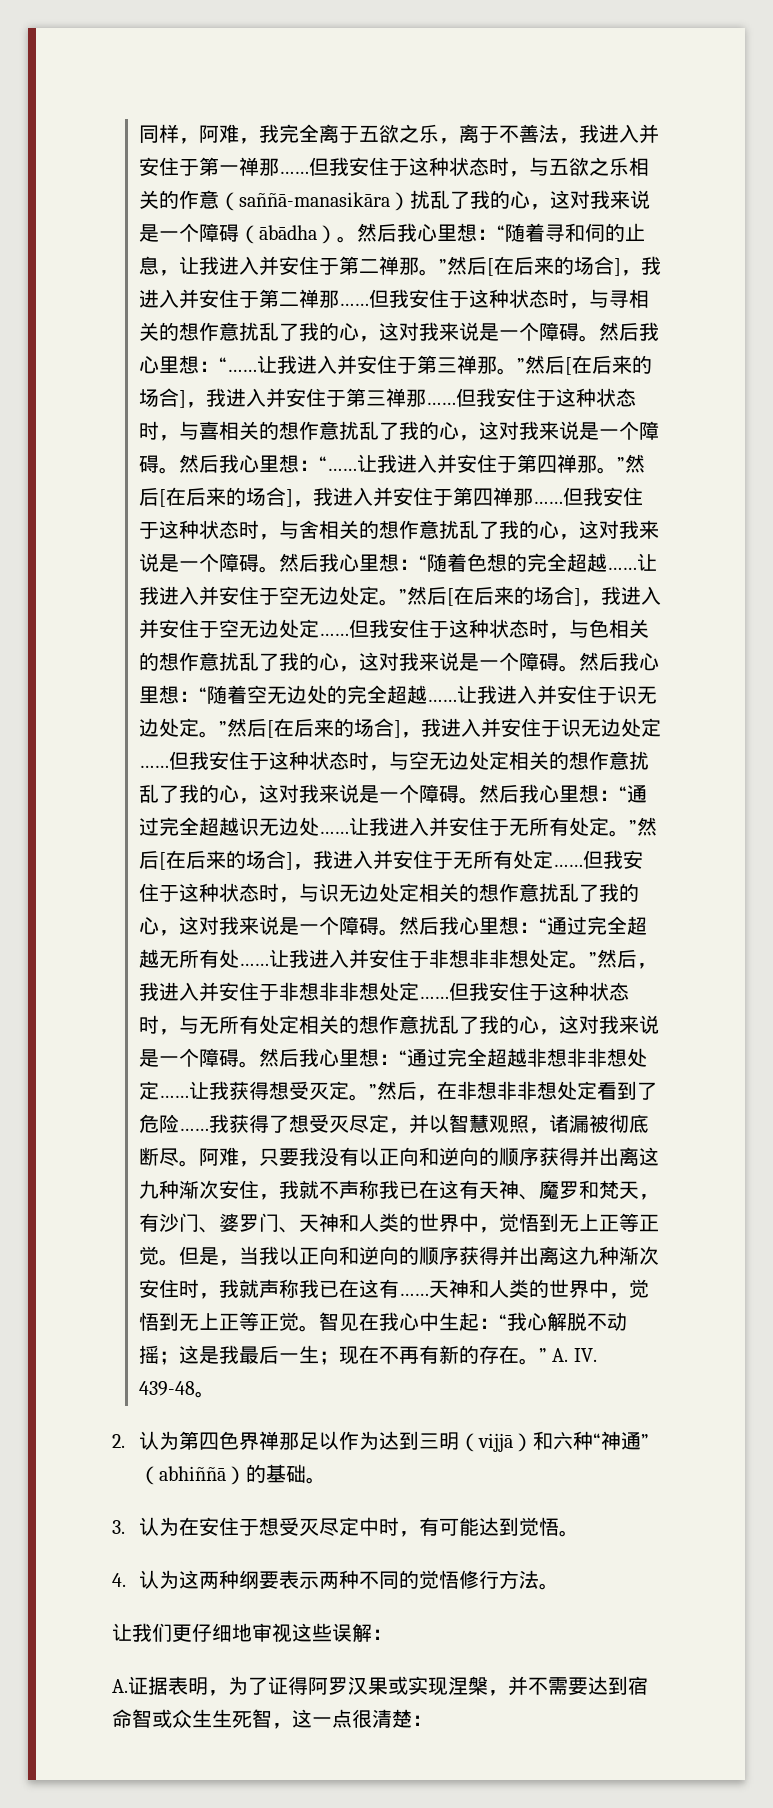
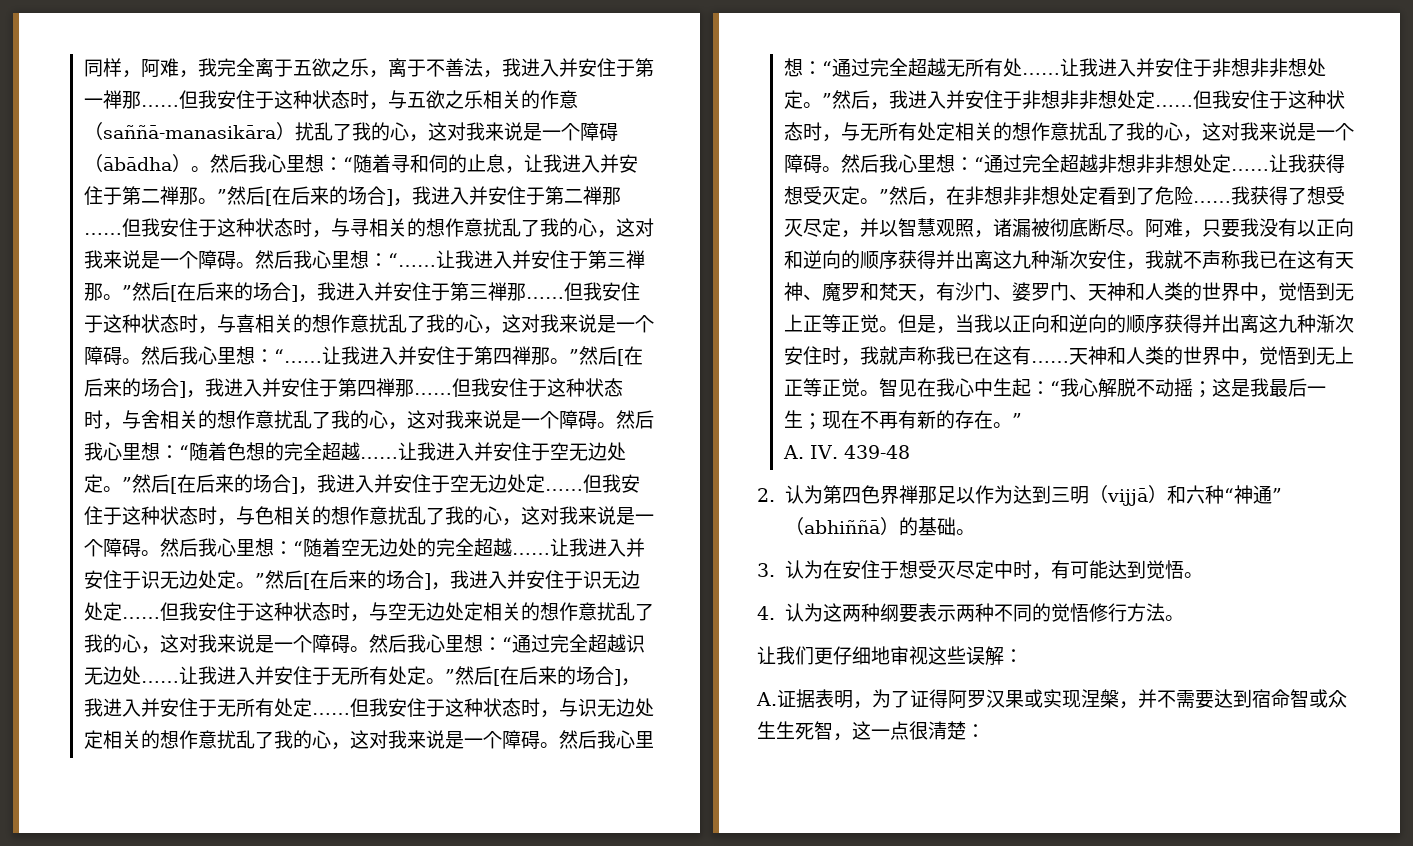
- 智见在我心中生起：“我心解脱不动摇；这是我最后一生；现在不再有新的存在。” A. IV. 439-48。
+ 智见在我心中生起：“我心解脱不动摇；这是我最后一生；现在不再有新的存在。”
+ A. IV. 439-48

